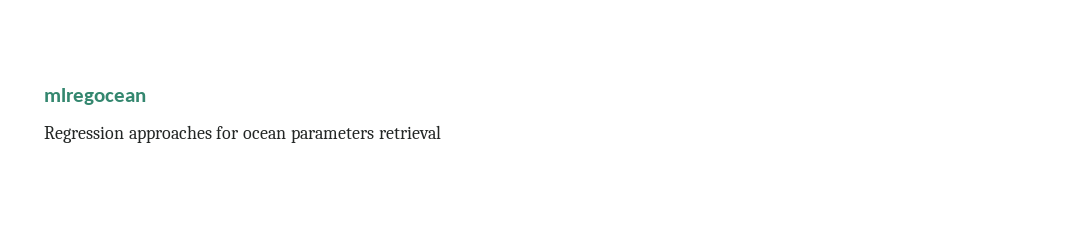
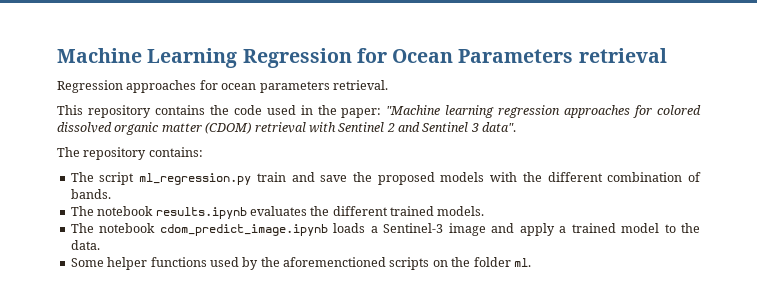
- mlregocean
+ Machine Learning Regression for Ocean Parameters retrieval
- Regression approaches for ocean parameters retrieval
+ Regression approaches for ocean parameters retrieval.
+ This repository contains the code used in the paper: "Machine learning regression approaches for colored dissolved organic matter (CDOM) retrieval with Sentinel 2 and Sentinel 3 data".
+ The repository contains:
+ The script ml_regression.py train and save the proposed models with the different combination of bands.
+ The notebook results.ipynb evaluates the different trained models.
+ The notebook cdom_predict_image.ipynb loads a Sentinel-3 image and apply a trained model to the data.
+ Some helper functions used by the aforemenctioned scripts on the folder ml.

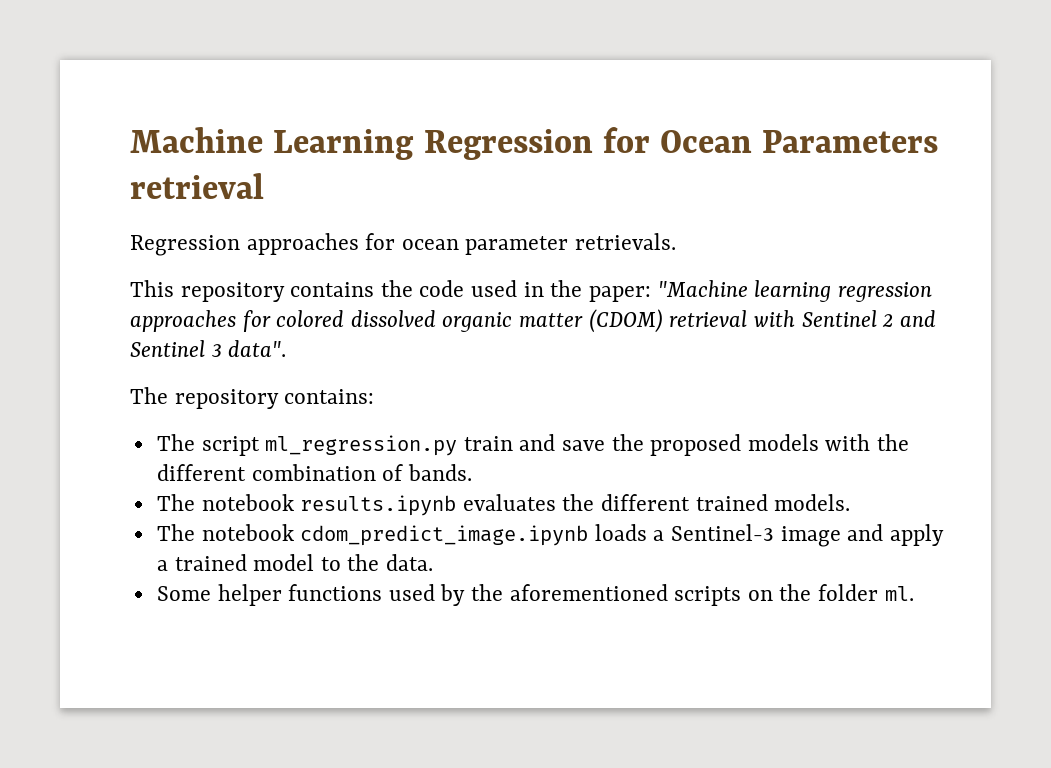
- Regression approaches for ocean parameters retrieval.
+ Regression approaches for ocean parameter retrievals.
- Some helper functions used by the aforemenctioned scripts on the folder ml.
+ Some helper functions used by the aforementioned scripts on the folder ml.

